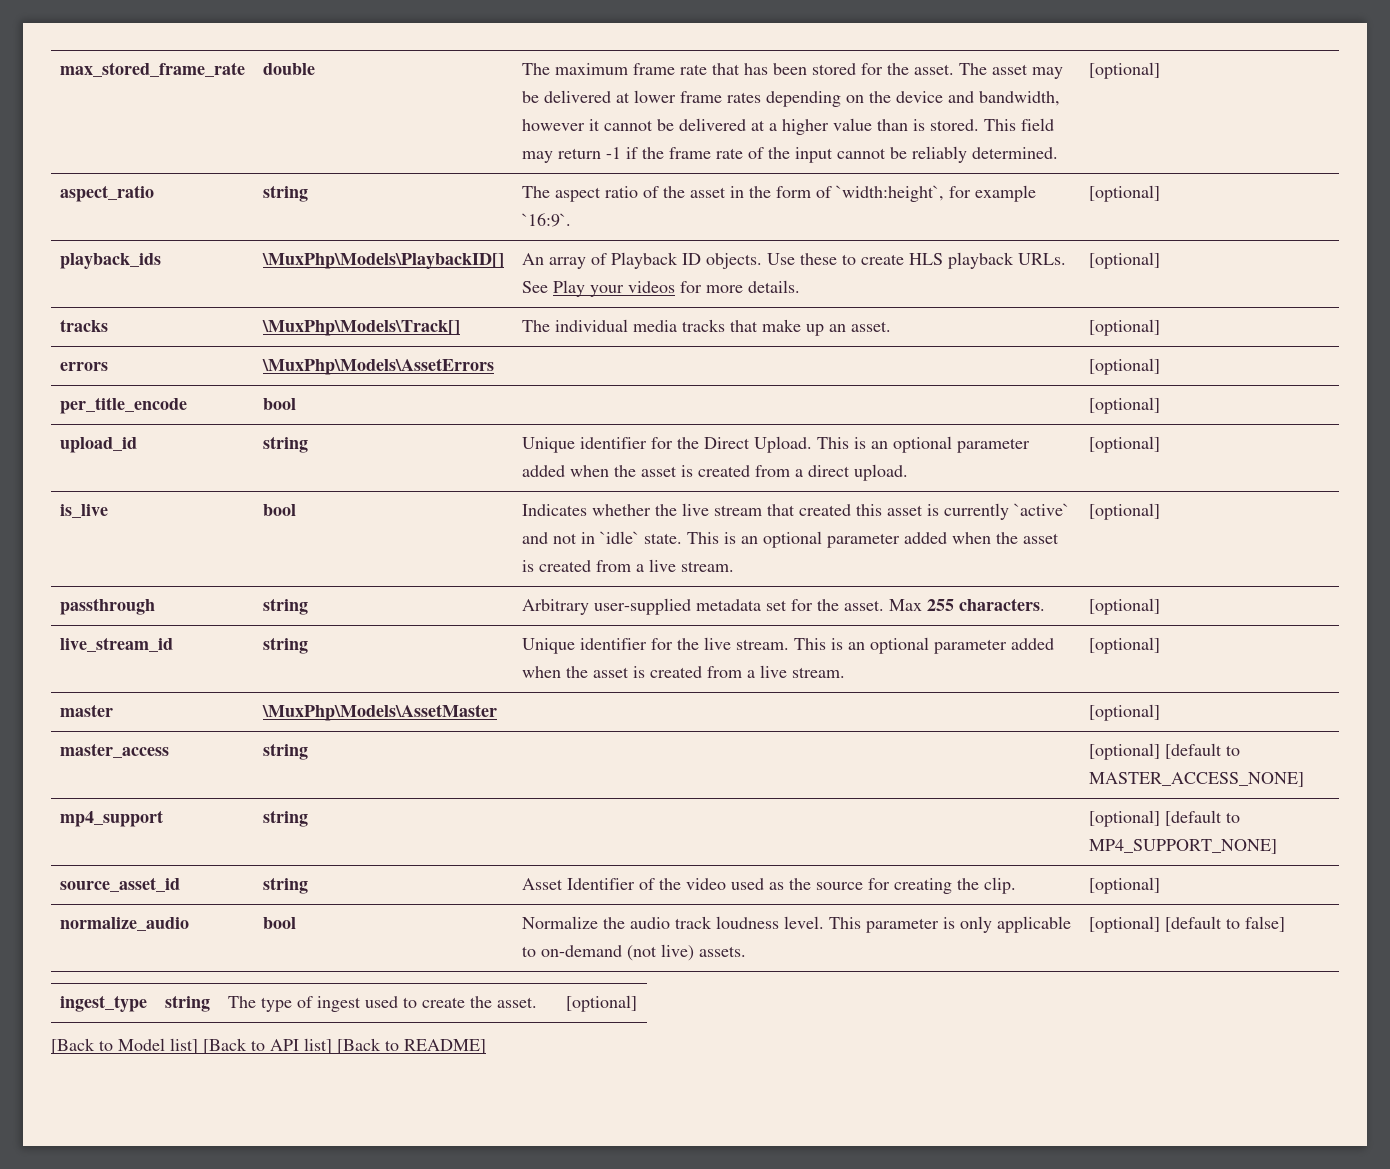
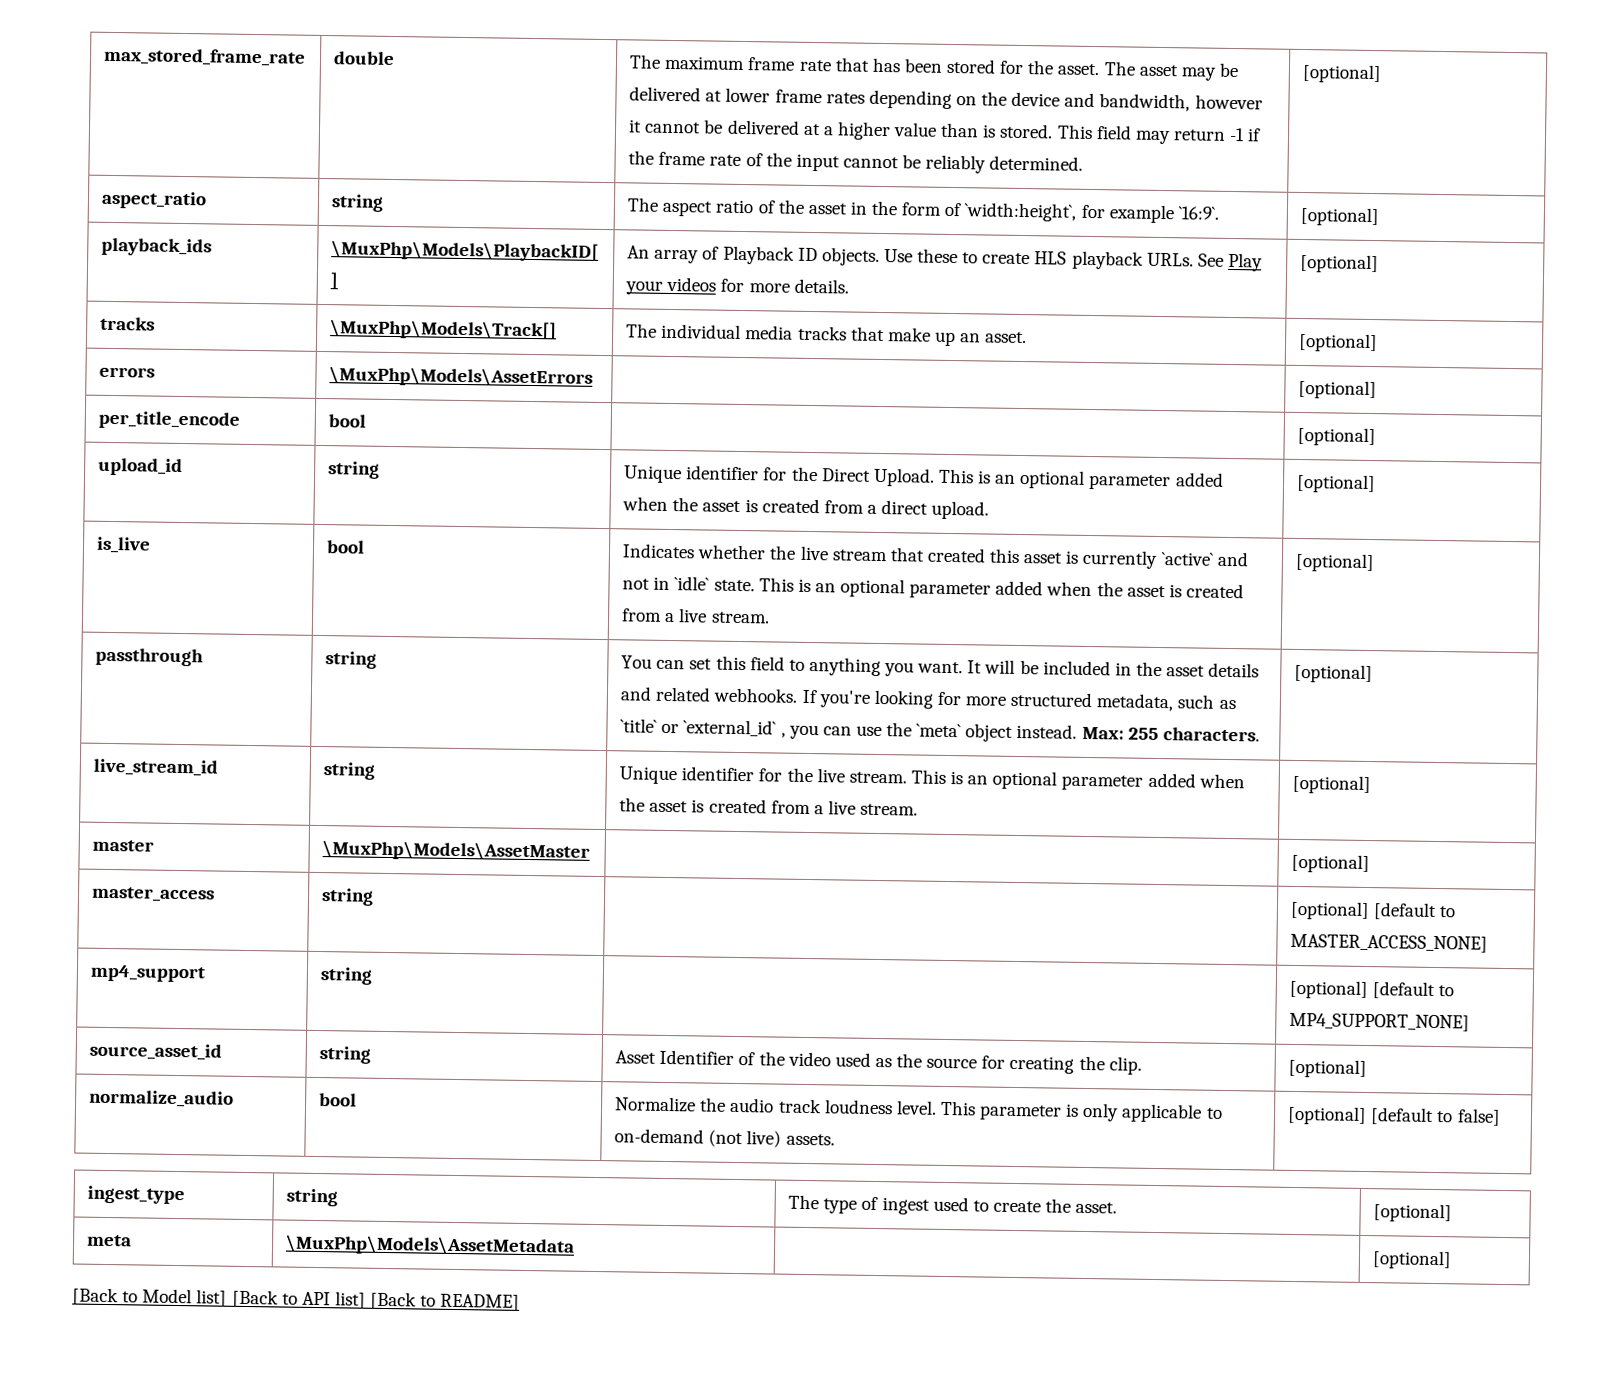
- Arbitrary user-supplied metadata set for the asset. Max 255 characters.
+ You can set this field to anything you want. It will be included in the asset details and related webhooks. If you're looking for more structured metadata, such as `title` or `external_id` , you can use the `meta` object instead. Max: 255 characters.
+ meta | \MuxPhp\Models\AssetMetadata | | [optional]

